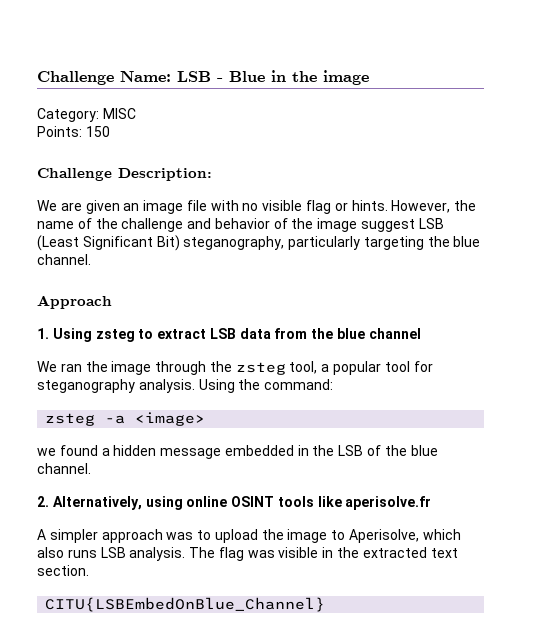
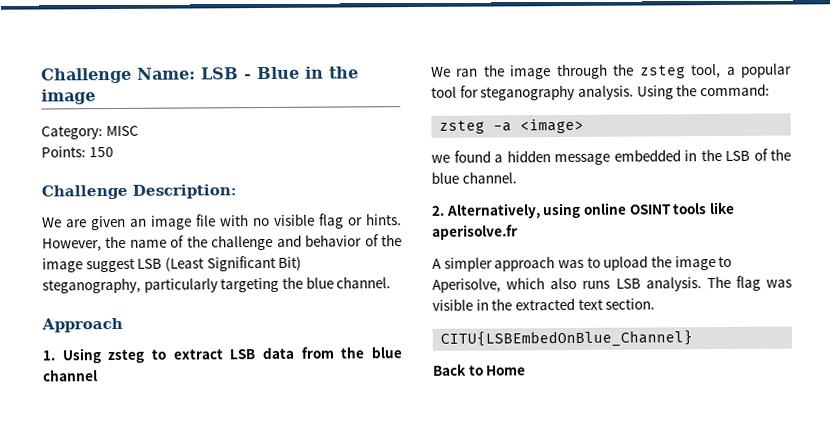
+ Back to Home

